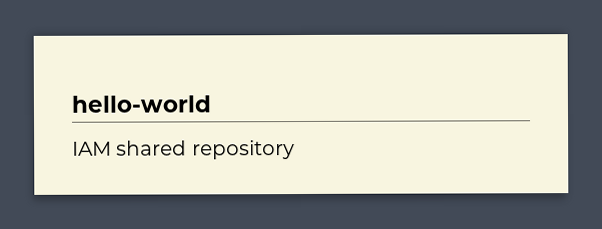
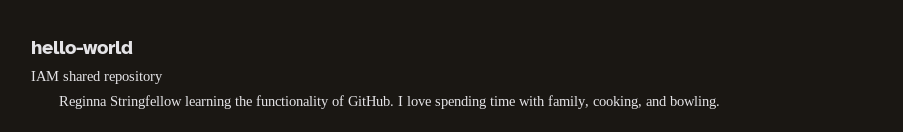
+ Reginna Stringfellow learning the functionality of GitHub. I love spending time with family, cooking, and bowling.

